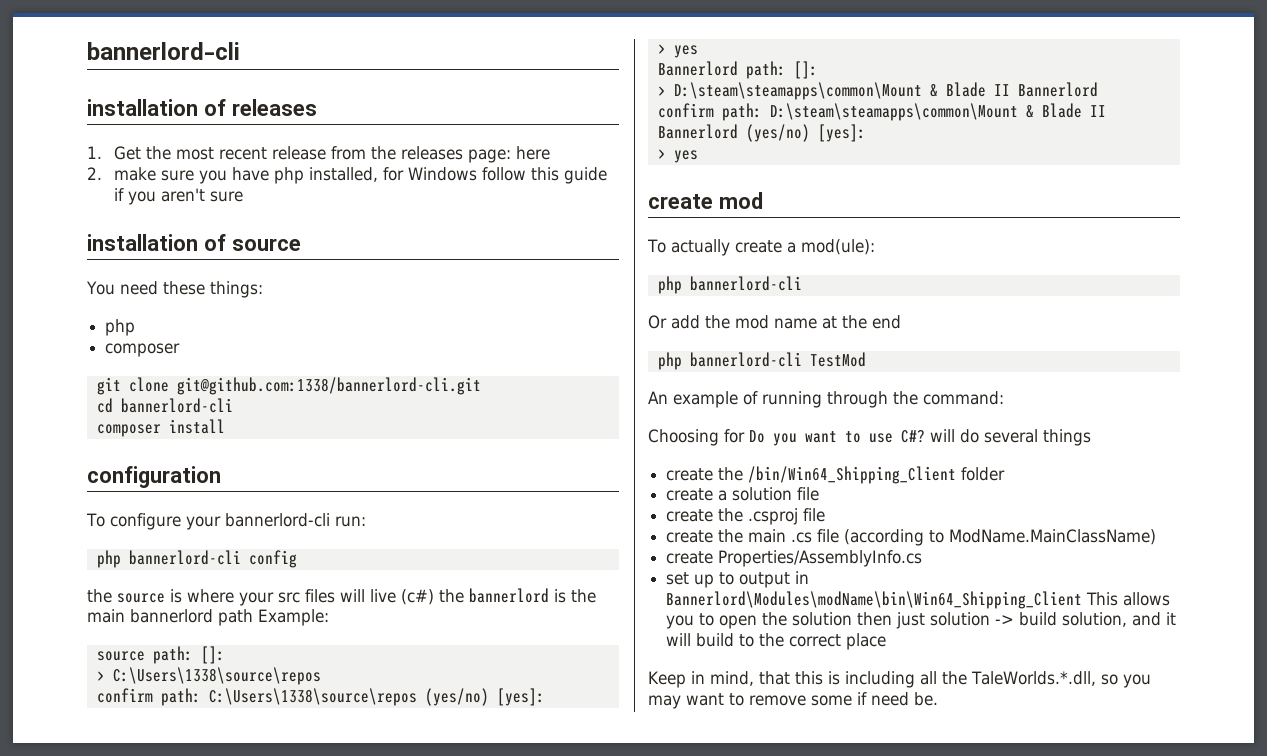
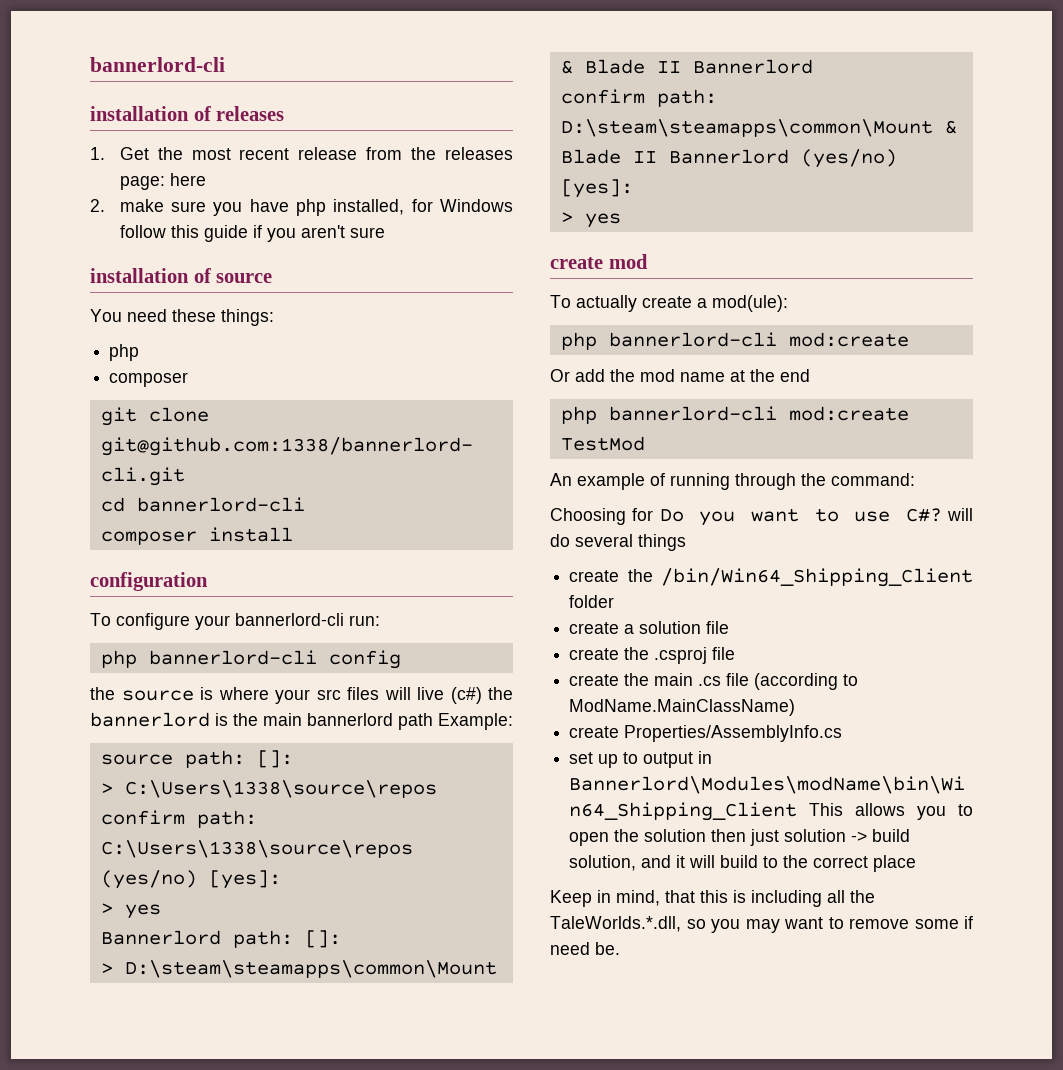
  To actually create a mod(ule):
- php bannerlord-cli
+ php bannerlord-cli mod:create
- php bannerlord-cli TestMod
+ php bannerlord-cli mod:create TestMod

